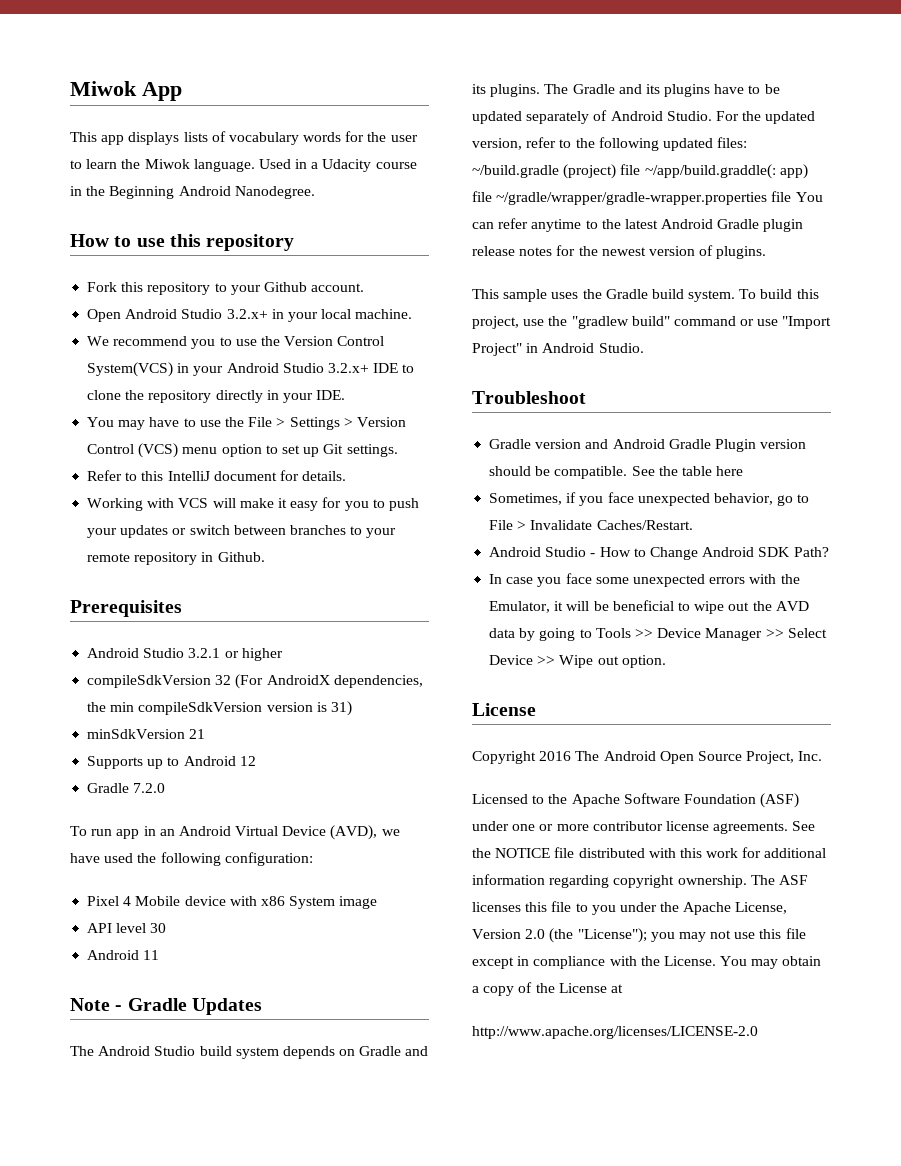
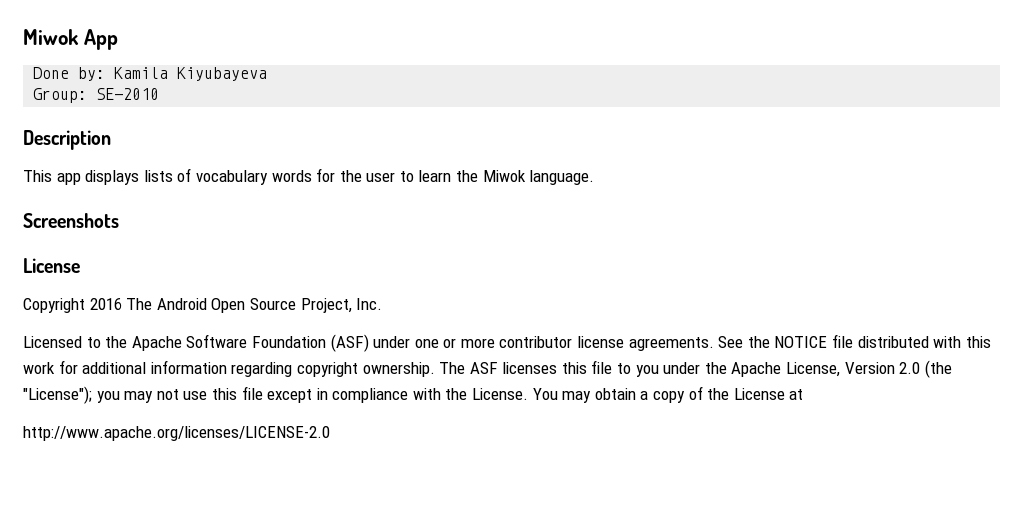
+ Done by: Kamila Kiyubayeva
+ Group: SE-2010
+ Description
- This app displays lists of vocabulary words for the user to learn the Miwok language. Used in a Udacity course in the Beginning Android Nanodegree.
- How to use this repository
- Fork this repository to your Github account.
- Open Android Studio 3.2.x+ in your local machine.
- We recommend you to use the Version Control System(VCS) in your Android Studio 3.2.x+ IDE to clone the repository directly in your IDE.
- You may have to use the File > Settings > Version Control (VCS) menu option to set up Git settings.
- Refer to this IntelliJ document for details.
- Working with VCS will make it easy for you to push your updates or switch between branches to your remote repository in Github.
- Prerequisites
- Android Studio 3.2.1 or higher
- compileSdkVersion 32 (For AndroidX dependencies, the min compileSdkVersion version is 31)
- minSdkVersion 21
- Supports up to Android 12
- Gradle 7.2.0
- To run app in an Android Virtual Device (AVD), we have used the following configuration:
- Pixel 4 Mobile device with x86 System image
- API level 30
- Android 11
- Note - Gradle Updates
- The Android Studio build system depends on Gradle and its plugins. The Gradle and its plugins have to be updated separately of Android Studio. For the updated version, refer to the following updated files: ~/build.gradle (project) file ~/app/build.graddle(: app) file ~/gradle/wrapper/gradle-wrapper.properties file You can refer anytime to the latest Android Gradle plugin release notes for the newest version of plugins.
- This sample uses the Gradle build system. To build this project, use the "gradlew build" command or use "Import Project" in Android Studio.
- Troubleshoot
- Gradle version and Android Gradle Plugin version should be compatible. See the table here
- Sometimes, if you face unexpected behavior, go to File > Invalidate Caches/Restart.
- Android Studio - How to Change Android SDK Path?
- In case you face some unexpected errors with the Emulator, it will be beneficial to wipe out the AVD data by going to Tools >> Device Manager >> Select Device >> Wipe out option.
+ This app displays lists of vocabulary words for the user to learn the Miwok language.
+ Screenshots

